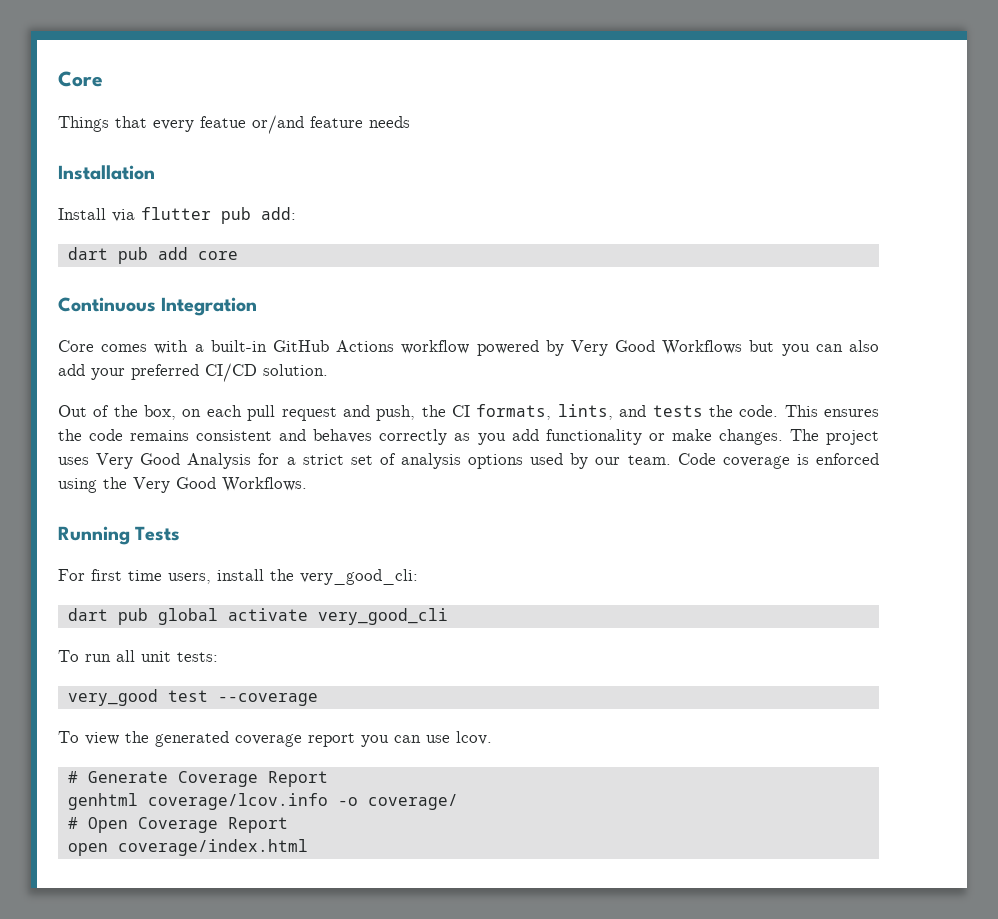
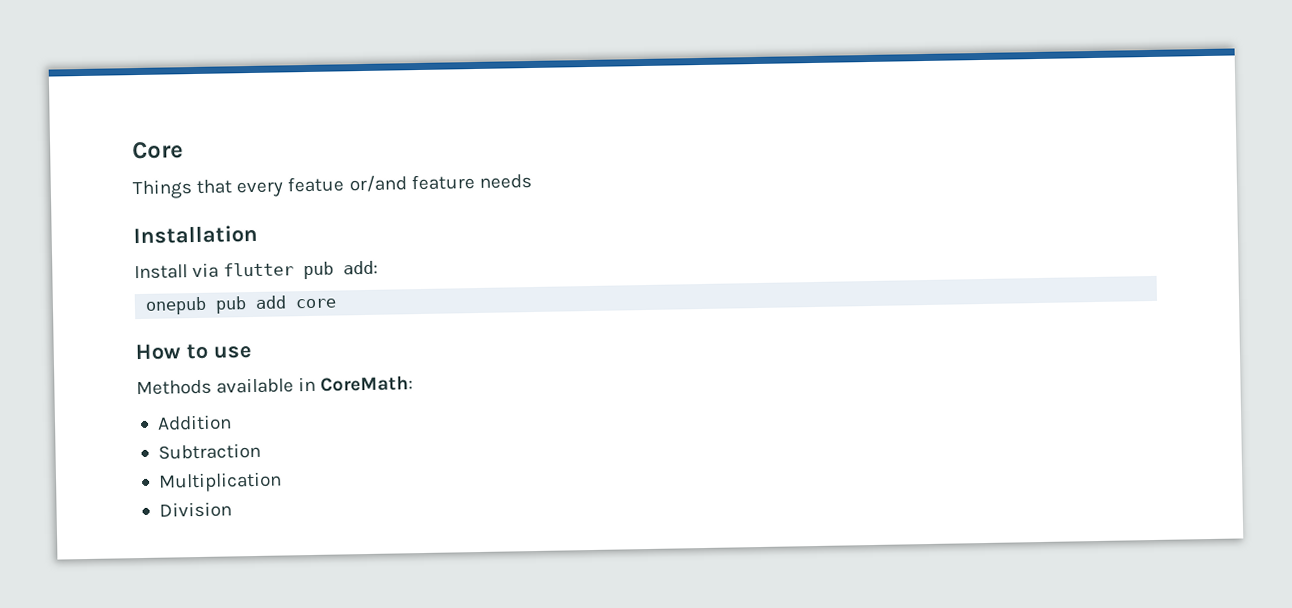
- dart pub add core
+ onepub pub add core
- Continuous Integration
- Core comes with a built-in GitHub Actions workflow powered by Very Good Workflows but you can also add your preferred CI/CD solution.
- Out of the box, on each pull request and push, the CI formats, lints, and tests the code. This ensures the code remains consistent and behaves correctly as you add functionality or make changes. The project uses Very Good Analysis for a strict set of analysis options used by our team. Code coverage is enforced using the Very Good Workflows.
- Running Tests
- For first time users, install the very_good_cli:
- dart pub global activate very_good_cli
- To run all unit tests:
- very_good test --coverage
- To view the generated coverage report you can use lcov.
- # Generate Coverage Report
- genhtml coverage/lcov.info -o coverage/
- # Open Coverage Report
- open coverage/index.html
+ How to use
+ Methods available in CoreMath:
+ Addition
+ Subtraction
+ Multiplication
+ Division

